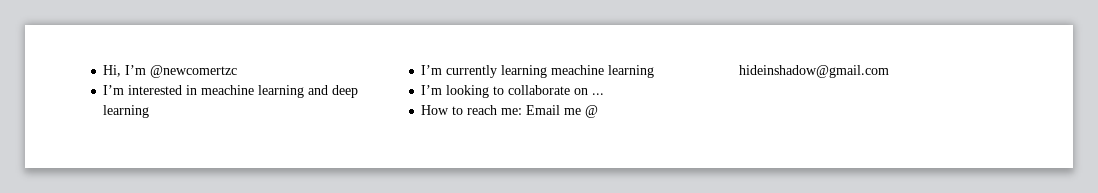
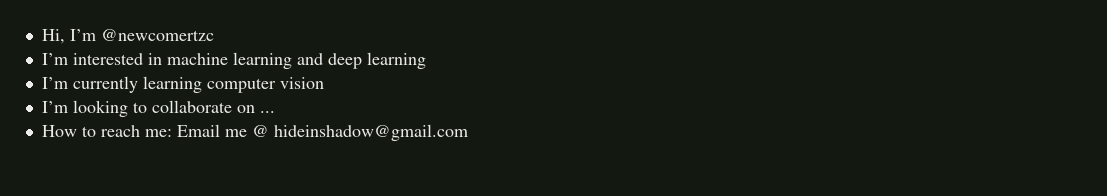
- I’m interested in meachine learning and deep learning
+ I’m interested in machine learning and deep learning
- I’m currently learning meachine learning
+ I’m currently learning computer vision

